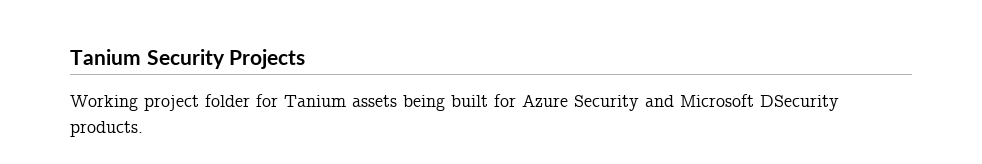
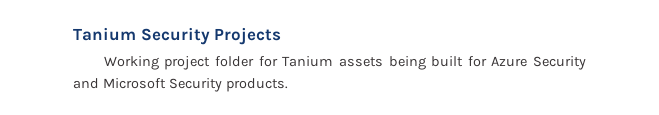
- Working project folder for Tanium assets being built for Azure Security and Microsoft DSecurity products.
+ Working project folder for Tanium assets being built for Azure Security and Microsoft Security products.

